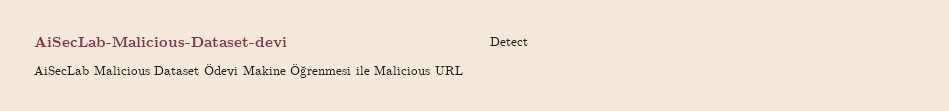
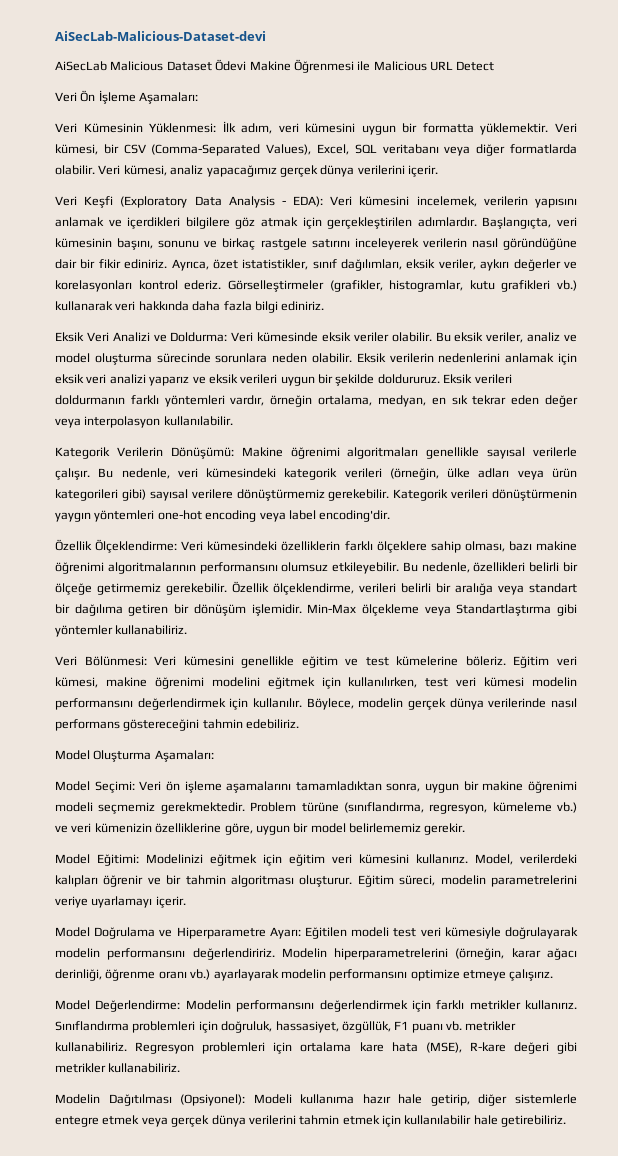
+ Veri Ön İşleme Aşamaları:
+ Veri Kümesinin Yüklenmesi: İlk adım, veri kümesini uygun bir formatta yüklemektir. Veri kümesi, bir CSV (Comma-Separated Values), Excel, SQL veritabanı veya diğer formatlarda olabilir. Veri kümesi, analiz yapacağımız gerçek dünya verilerini içerir.
+ Veri Keşfi (Exploratory Data Analysis - EDA): Veri kümesini incelemek, verilerin yapısını anlamak ve içerdikleri bilgilere göz atmak için gerçekleştirilen adımlardır. Başlangıçta, veri kümesinin başını, sonunu ve birkaç rastgele satırını inceleyerek verilerin nasıl göründüğüne dair bir fikir ediniriz. Ayrıca, özet istatistikler, sınıf dağılımları, eksik veriler, aykırı değerler ve korelasyonları kontrol ederiz. Görselleştirmeler (grafikler, histogramlar, kutu grafikleri vb.) kullanarak veri hakkında daha fazla bilgi ediniriz.
+ Eksik Veri Analizi ve Doldurma: Veri kümesinde eksik veriler olabilir. Bu eksik veriler, analiz ve model oluşturma sürecinde sorunlara neden olabilir. Eksik verilerin nedenlerini anlamak için eksik veri analizi yaparız ve eksik verileri uygun bir şekilde doldururuz. Eksik verileri doldurmanın farklı yöntemleri vardır, örneğin ortalama, medyan, en sık tekrar eden değer veya interpolasyon kullanılabilir.
+ Kategorik Verilerin Dönüşümü: Makine öğrenimi algoritmaları genellikle sayısal verilerle çalışır. Bu nedenle, veri kümesindeki kategorik verileri (örneğin, ülke adları veya ürün kategorileri gibi) sayısal verilere dönüştürmemiz gerekebilir. Kategorik verileri dönüştürmenin yaygın yöntemleri one-hot encoding veya label encoding'dir.
+ Özellik Ölçeklendirme: Veri kümesindeki özelliklerin farklı ölçeklere sahip olması, bazı makine öğrenimi algoritmalarının performansını olumsuz etkileyebilir. Bu nedenle, özellikleri belirli bir ölçeğe getirmemiz gerekebilir. Özellik ölçeklendirme, verileri belirli bir aralığa veya standart bir dağılıma getiren bir dönüşüm işlemidir. Min-Max ölçekleme veya Standartlaştırma gibi yöntemler kullanabiliriz.
+ Veri Bölünmesi: Veri kümesini genellikle eğitim ve test kümelerine böleriz. Eğitim veri kümesi, makine öğrenimi modelini eğitmek için kullanılırken, test veri kümesi modelin performansını değerlendirmek için kullanılır. Böylece, modelin gerçek dünya verilerinde nasıl performans göstereceğini tahmin edebiliriz.
+ Model Oluşturma Aşamaları:
+ Model Seçimi: Veri ön işleme aşamalarını tamamladıktan sonra, uygun bir makine öğrenimi modeli seçmemiz gerekmektedir. Problem türüne (sınıflandırma, regresyon, kümeleme vb.) ve veri kümenizin özelliklerine göre, uygun bir model belirlememiz gerekir.
+ Model Eğitimi: Modelinizi eğitmek için eğitim veri kümesini kullanırız. Model, verilerdeki kalıpları öğrenir ve bir tahmin algoritması oluşturur. Eğitim süreci, modelin parametrelerini veriye uyarlamayı içerir.
+ Model Doğrulama ve Hiperparametre Ayarı: Eğitilen modeli test veri kümesiyle doğrulayarak modelin performansını değerlendiririz. Modelin hiperparametrelerini (örneğin, karar ağacı derinliği, öğrenme oranı vb.) ayarlayarak modelin performansını optimize etmeye çalışırız.
+ Model Değerlendirme: Modelin performansını değerlendirmek için farklı metrikler kullanırız. Sınıflandırma problemleri için doğruluk, hassasiyet, özgüllük, F1 puanı vb. metrikler kullanabiliriz. Regresyon problemleri için ortalama kare hata (MSE), R-kare değeri gibi metrikler kullanabiliriz.
+ Modelin Dağıtılması (Opsiyonel): Modeli kullanıma hazır hale getirip, diğer sistemlerle entegre etmek veya gerçek dünya verilerini tahmin etmek için kullanılabilir hale getirebiliriz.

